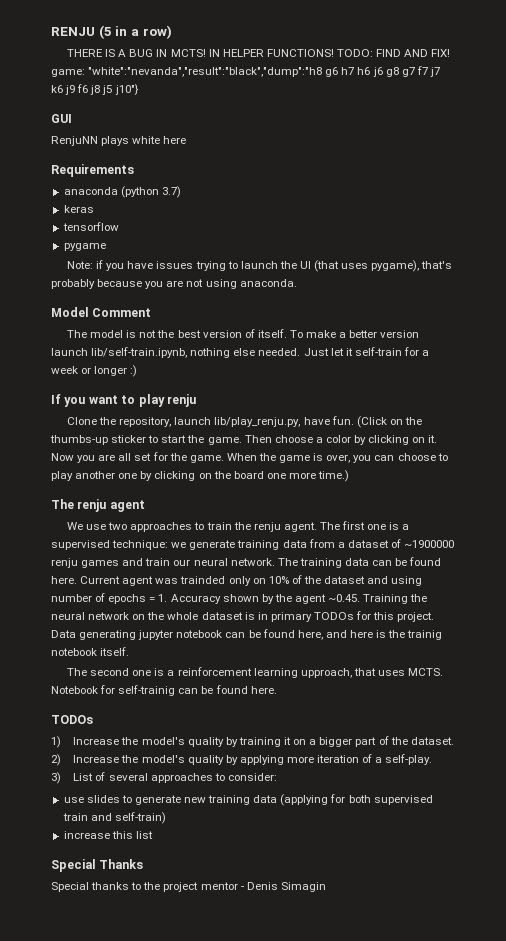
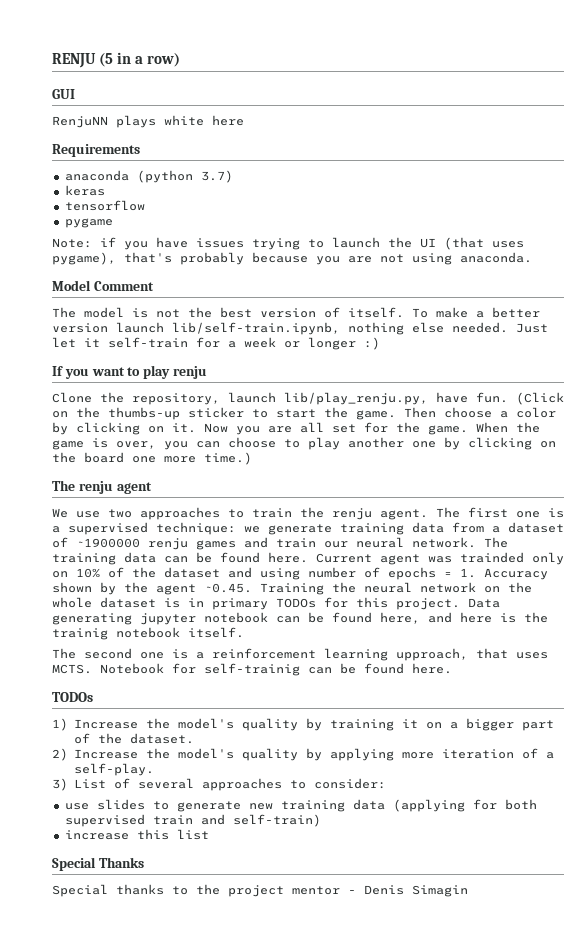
- THERE IS A BUG IN MCTS! IN HELPER FUNCTIONS! TODO: FIND AND FIX! game: "white":"nevanda","result":"black","dump":"h8 g6 h7 h6 j6 g8 g7 f7 j7 k6 j9 f6 j8 j5 j10"}

